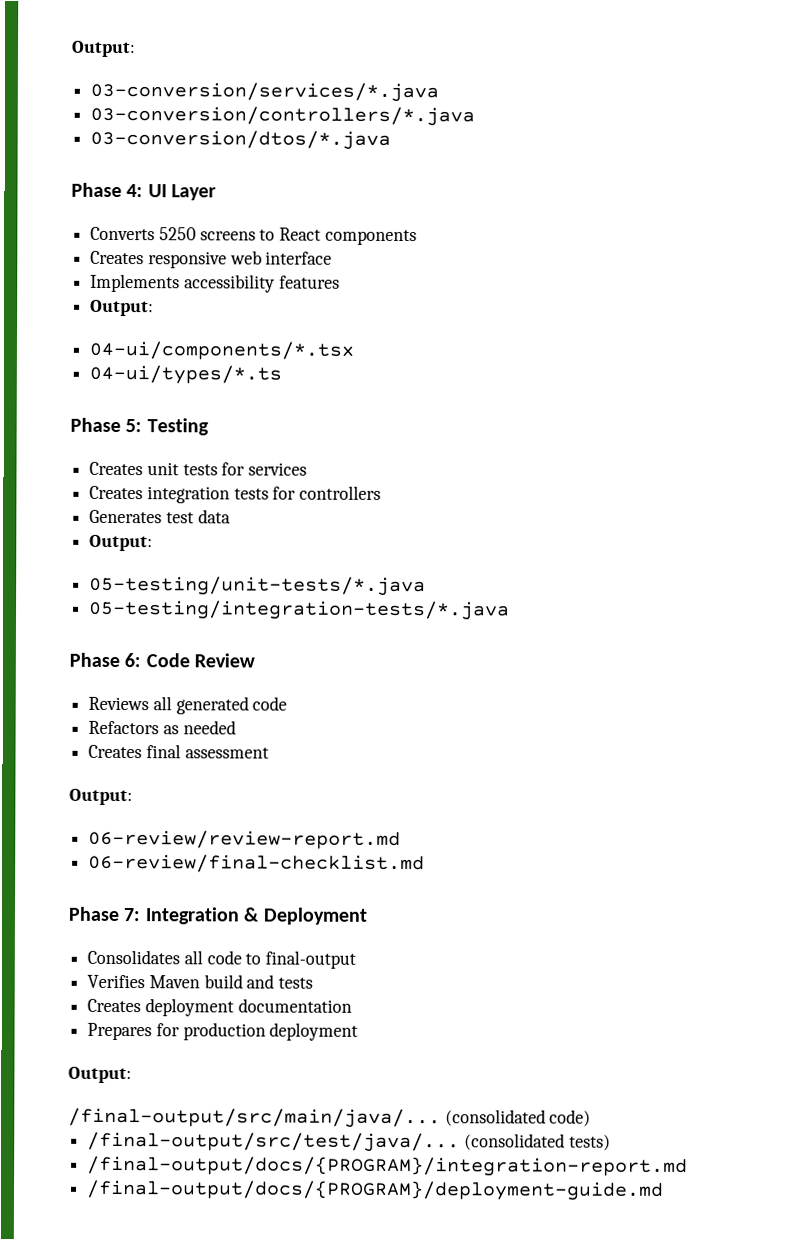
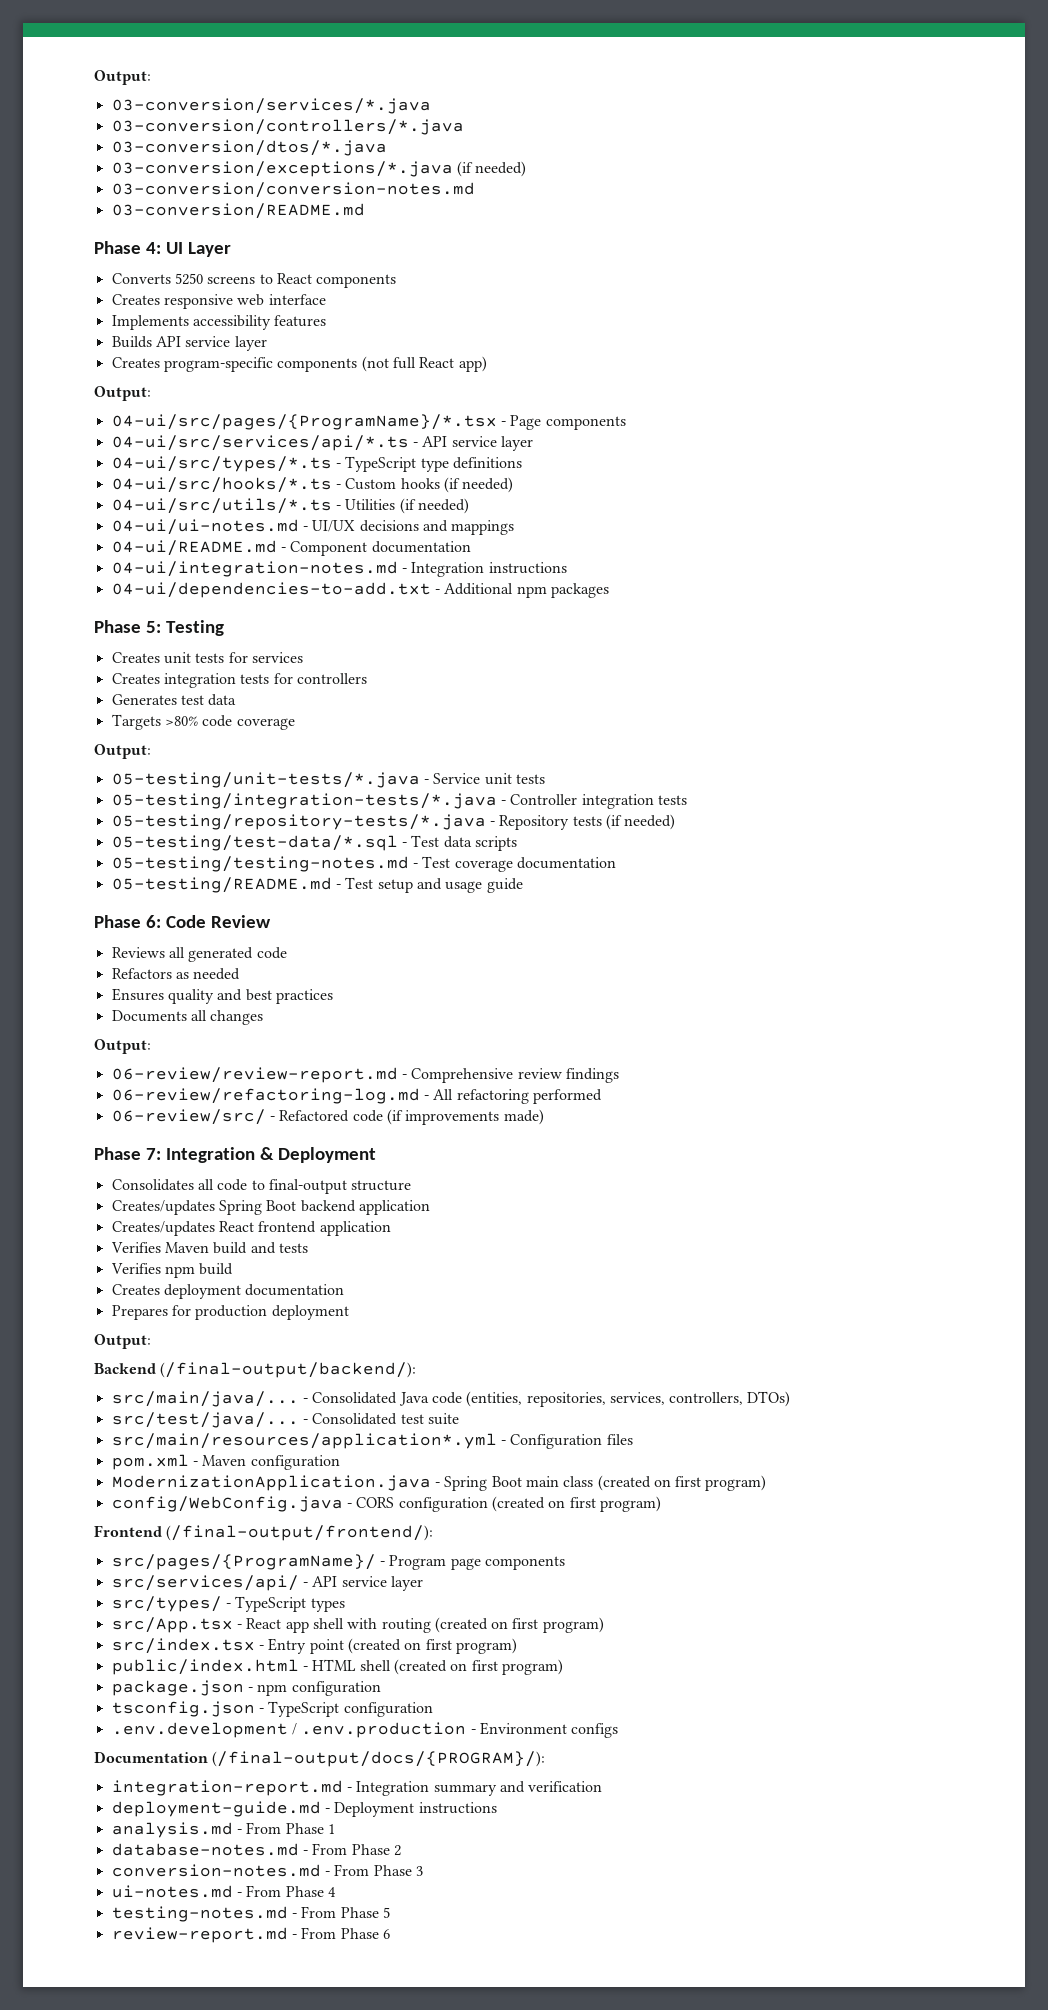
+ 03-conversion/exceptions/*.java (if needed)
+ 03-conversion/conversion-notes.md
+ 03-conversion/README.md
  Implements accessibility features
+ Builds API service layer
+ Creates program-specific components (not full React app)
  Output:
- 04-ui/components/*.tsx
- 04-ui/types/*.ts
+ 04-ui/src/pages/{ProgramName}/*.tsx - Page components
+ 04-ui/src/services/api/*.ts - API service layer
+ 04-ui/src/types/*.ts - TypeScript type definitions
+ 04-ui/src/hooks/*.ts - Custom hooks (if needed)
+ 04-ui/src/utils/*.ts - Utilities (if needed)
+ 04-ui/ui-notes.md - UI/UX decisions and mappings
+ 04-ui/README.md - Component documentation
+ 04-ui/integration-notes.md - Integration instructions
+ 04-ui/dependencies-to-add.txt - Additional npm packages
  Generates test data
+ Targets >80% code coverage
  Output:
- 05-testing/unit-tests/*.java
- 05-testing/integration-tests/*.java
+ 05-testing/unit-tests/*.java - Service unit tests
+ 05-testing/integration-tests/*.java - Controller integration tests
+ 05-testing/repository-tests/*.java - Repository tests (if needed)
+ 05-testing/test-data/*.sql - Test data scripts
+ 05-testing/testing-notes.md - Test coverage documentation
+ 05-testing/README.md - Test setup and usage guide
- Creates final assessment
+ Ensures quality and best practices
+ Documents all changes
  Output:
- 06-review/review-report.md
- 06-review/final-checklist.md
+ 06-review/review-report.md - Comprehensive review findings
+ 06-review/refactoring-log.md - All refactoring performed
+ 06-review/src/ - Refactored code (if improvements made)
- Consolidates all code to final-output
+ Consolidates all code to final-output structure
+ Creates/updates Spring Boot backend application
+ Creates/updates React frontend application
+ Verifies npm build
- /final-output/src/main/java/... (consolidated code)
- /final-output/src/test/java/... (consolidated tests)
- /final-output/docs/{PROGRAM}/integration-report.md
- /final-output/docs/{PROGRAM}/deployment-guide.md
+ Backend (/final-output/backend/):
+ src/main/java/... - Consolidated Java code (entities, repositories, services, controllers, DTOs)
+ src/test/java/... - Consolidated test suite
+ src/main/resources/application*.yml - Configuration files
+ pom.xml - Maven configuration
+ ModernizationApplication.java - Spring Boot main class (created on first program)
+ config/WebConfig.java - CORS configuration (created on first program)
+ Frontend (/final-output/frontend/):
+ src/pages/{ProgramName}/ - Program page components
+ src/services/api/ - API service layer
+ src/types/ - TypeScript types
+ src/App.tsx - React app shell with routing (created on first program)
+ src/index.tsx - Entry point (created on first program)
+ public/index.html - HTML shell (created on first program)
+ package.json - npm configuration
+ tsconfig.json - TypeScript configuration
+ .env.development / .env.production - Environment configs
+ Documentation (/final-output/docs/{PROGRAM}/):
+ integration-report.md - Integration summary and verification
+ deployment-guide.md - Deployment instructions
+ analysis.md - From Phase 1
+ database-notes.md - From Phase 2
+ conversion-notes.md - From Phase 3
+ ui-notes.md - From Phase 4
+ testing-notes.md - From Phase 5
+ review-report.md - From Phase 6

